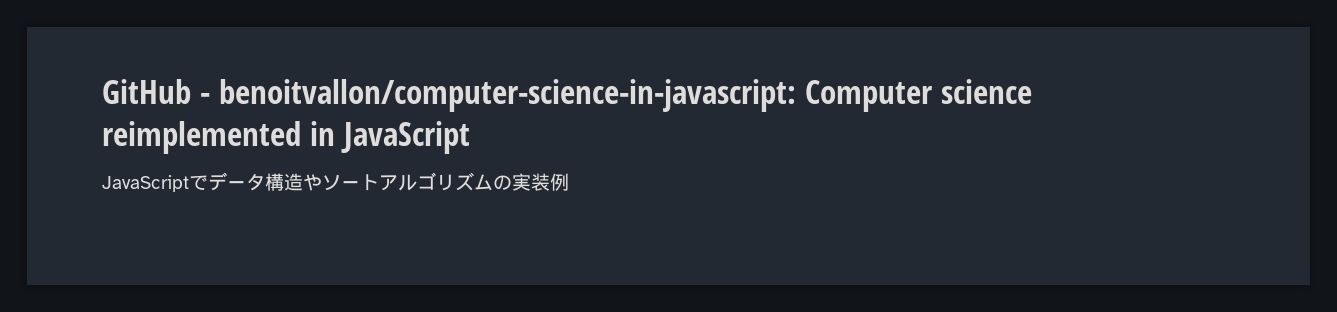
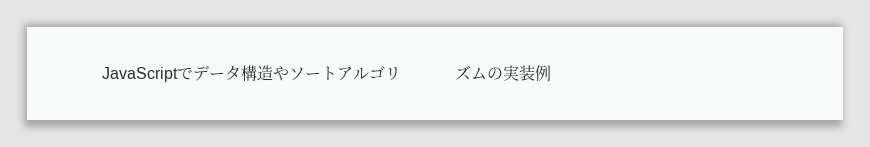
- GitHub - benoitvallon/computer-science-in-javascript: Computer science reimplemented in JavaScript

